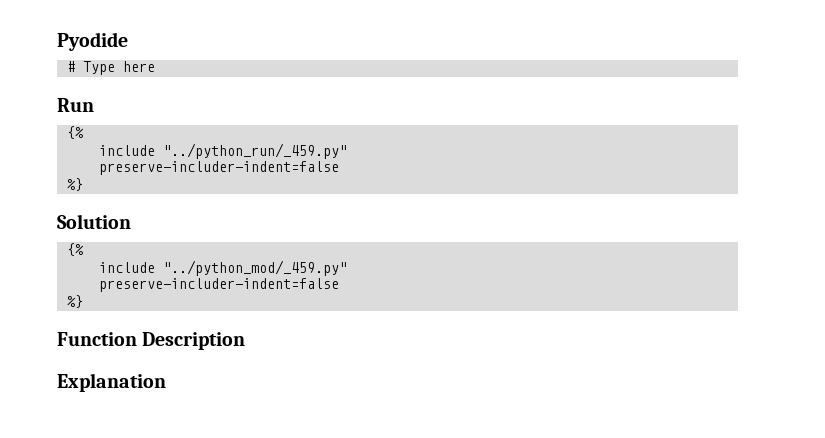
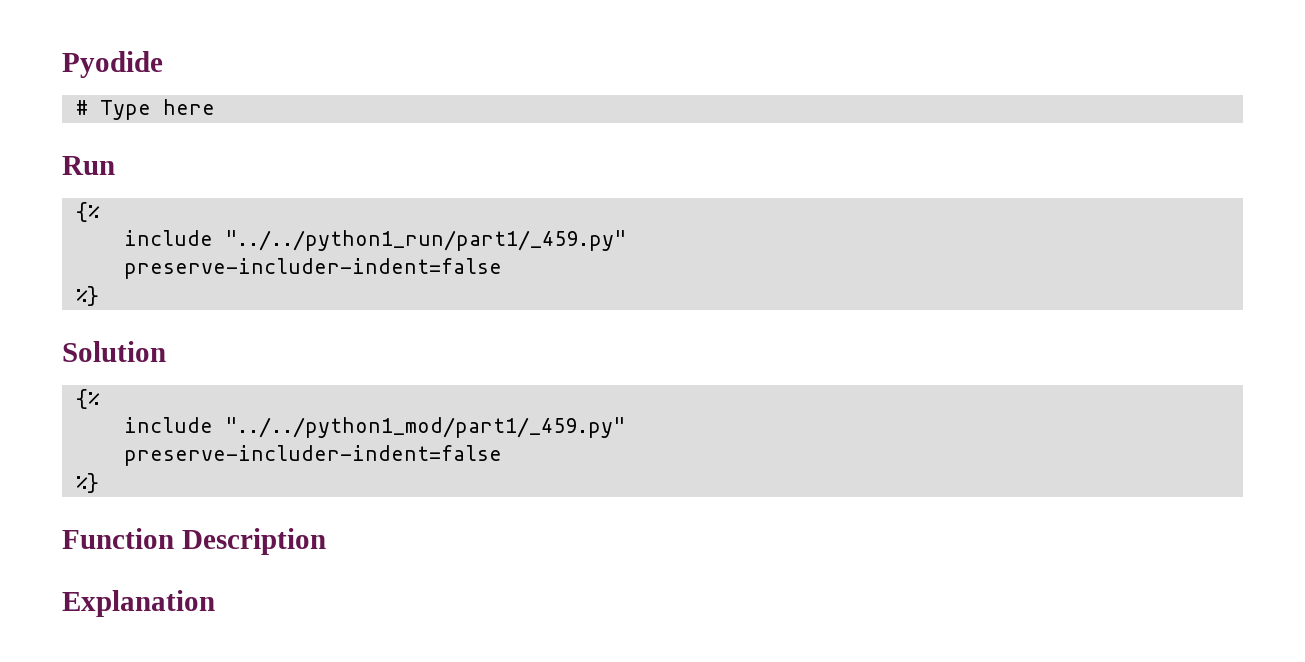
- include "../python_run/_459.py"
+ include "../../python1_run/part1/_459.py"
- include "../python_mod/_459.py"
+ include "../../python1_mod/part1/_459.py"

